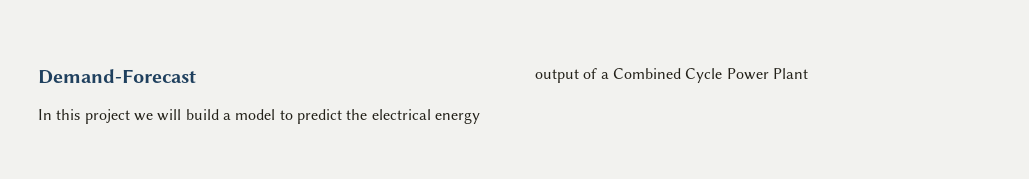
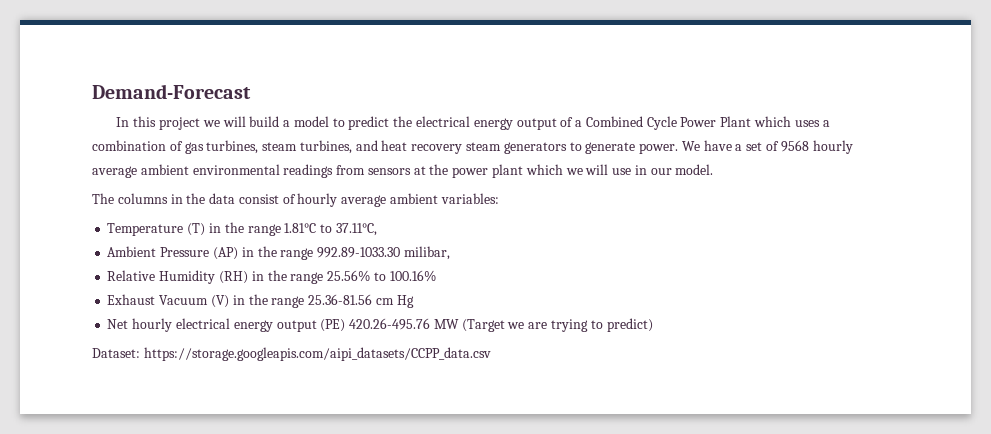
- In this project we will build a model to predict the electrical energy output of a Combined Cycle Power Plant
+ In this project we will build a model to predict the electrical energy output of a Combined Cycle Power Plant which uses a combination of gas turbines, steam turbines, and heat recovery steam generators to generate power. We have a set of 9568 hourly average ambient environmental readings from sensors at the power plant which we will use in our model.
+ The columns in the data consist of hourly average ambient variables:
+ Temperature (T) in the range 1.81°C to 37.11°C,
+ Ambient Pressure (AP) in the range 992.89-1033.30 milibar,
+ Relative Humidity (RH) in the range 25.56% to 100.16%
+ Exhaust Vacuum (V) in the range 25.36-81.56 cm Hg
+ Net hourly electrical energy output (PE) 420.26-495.76 MW (Target we are trying to predict)
+ Dataset: https://storage.googleapis.com/aipi_datasets/CCPP_data.csv

